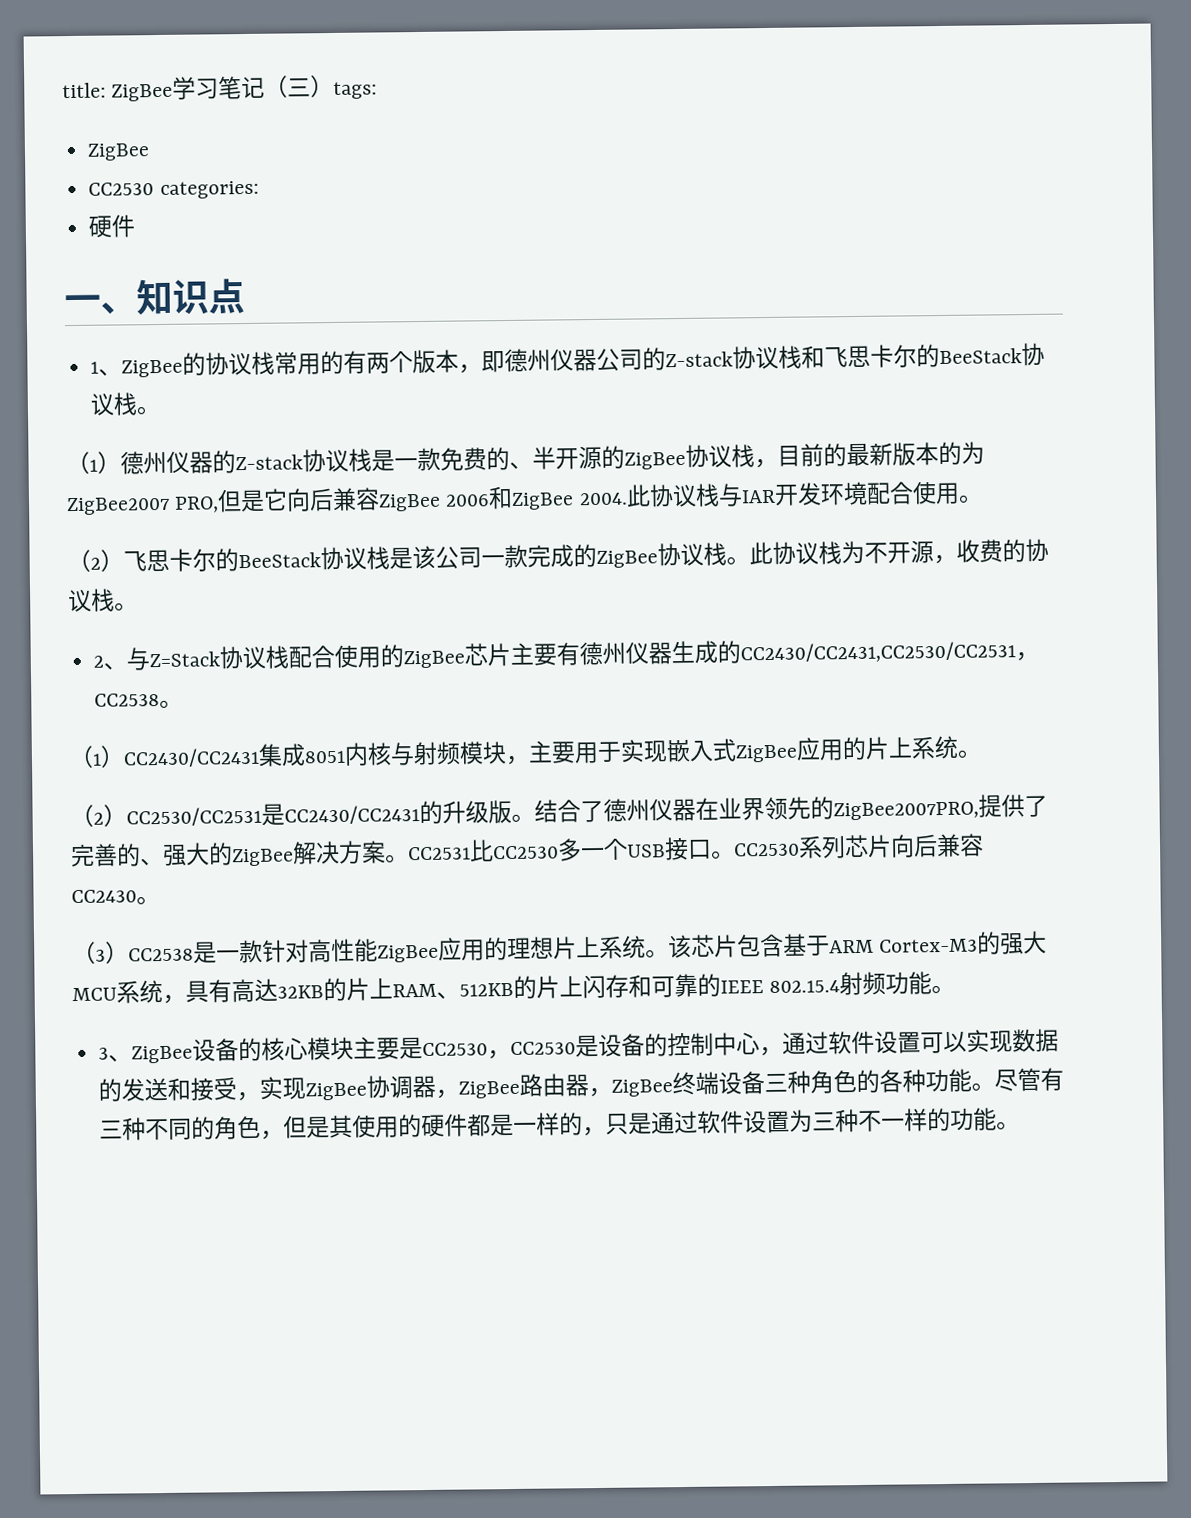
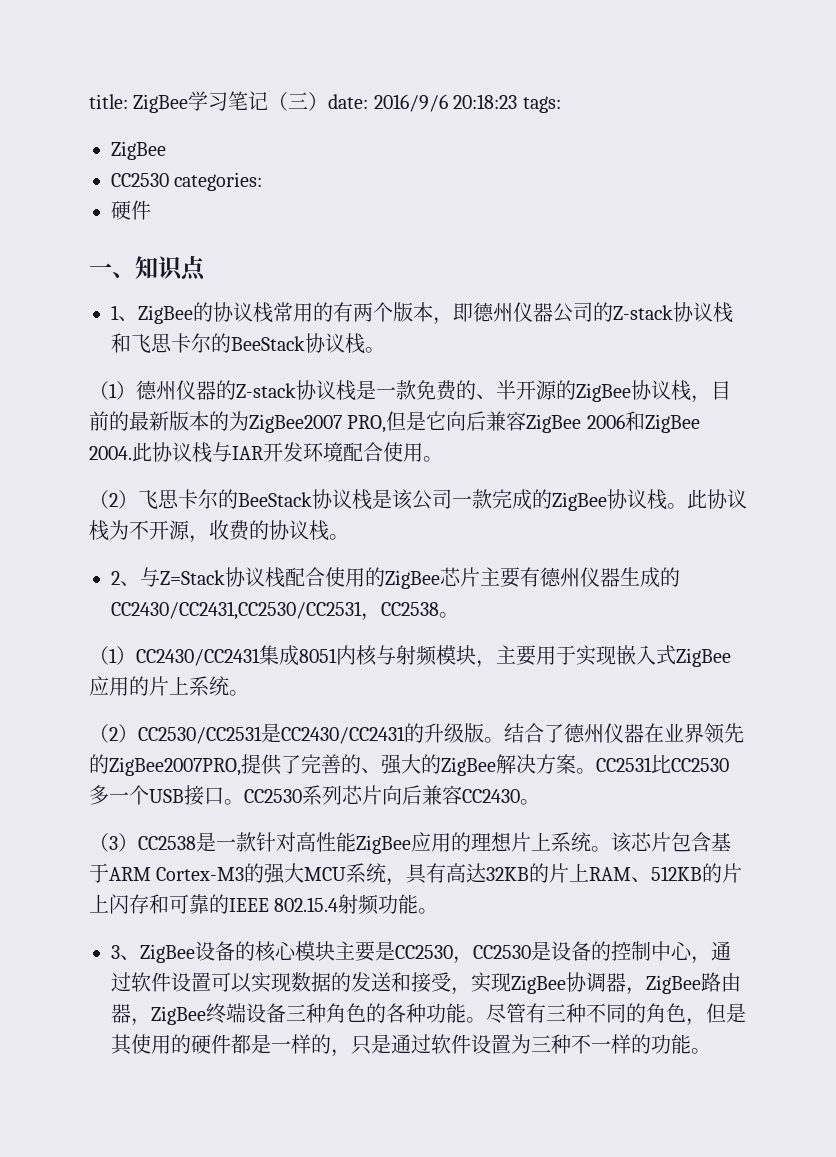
- title: ZigBee学习笔记（三）tags:
+ title: ZigBee学习笔记（三）date: 2016/9/6 20:18:23 tags:

